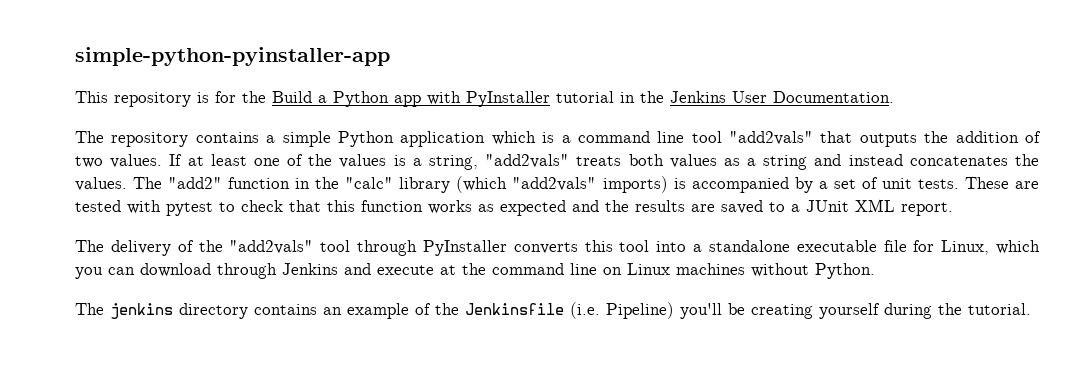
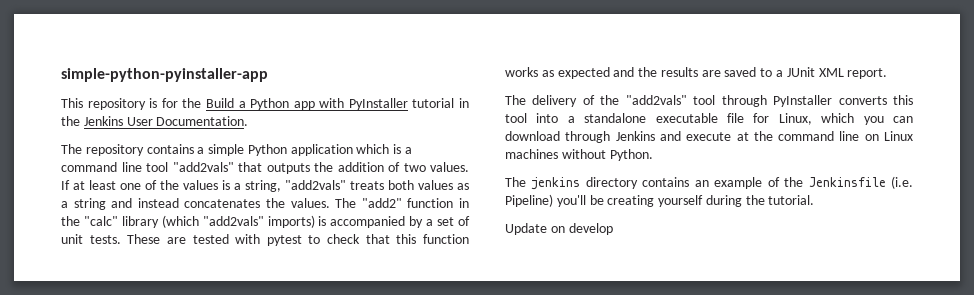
+ Update on develop

